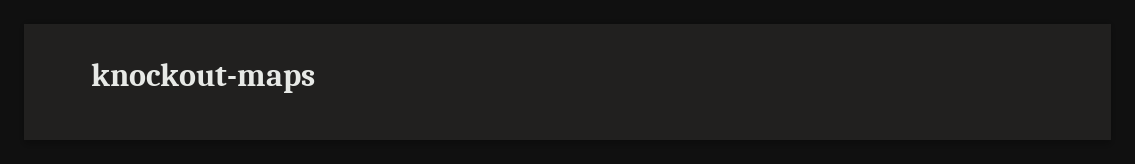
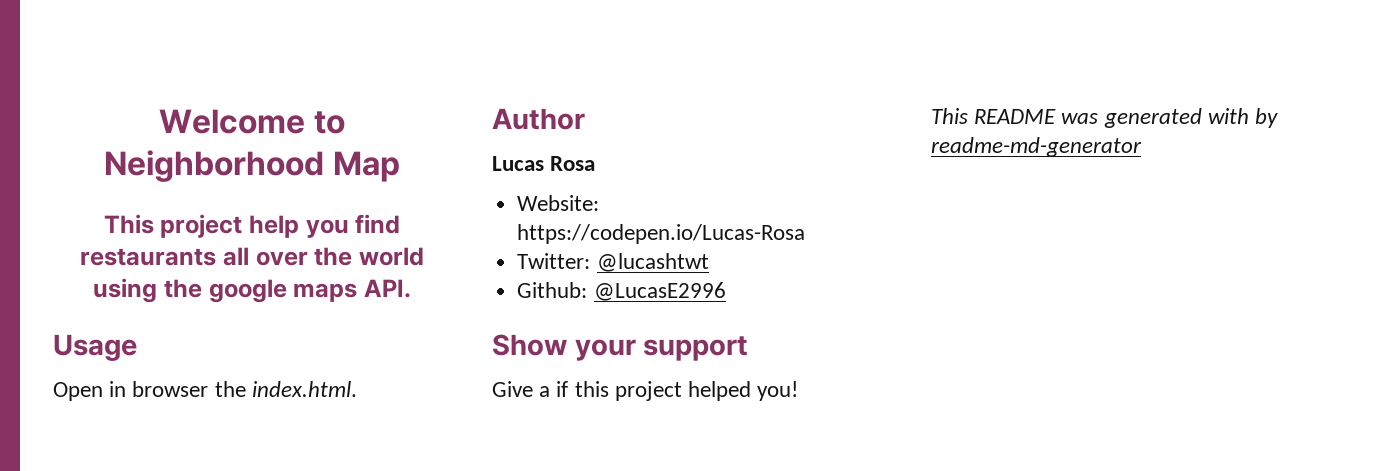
- knockout-maps
+ Welcome to Neighborhood Map
+ This project help you find restaurants all over the world using the google maps API.
+ Usage
+ Open in browser the index.html.
+ Author
+ Lucas Rosa
+ Website: https://codepen.io/Lucas-Rosa
+ Twitter: @lucashtwt
+ Github: @LucasE2996
+ Show your support
+ Give a if this project helped you!
+ This README was generated with by readme-md-generator

